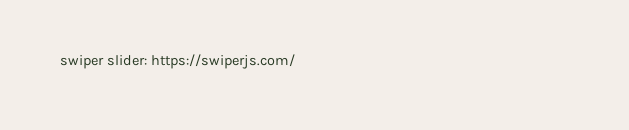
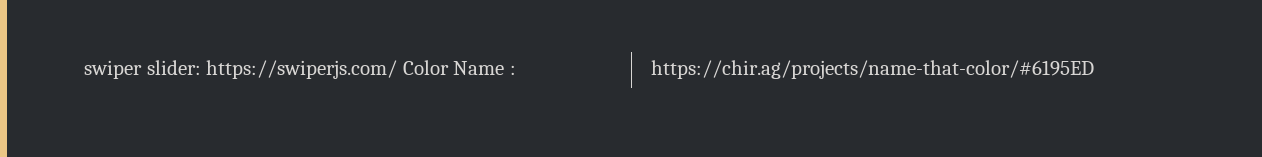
- swiper slider: https://swiperjs.com/
+ swiper slider: https://swiperjs.com/ Color Name : https://chir.ag/projects/name-that-color/#6195ED

